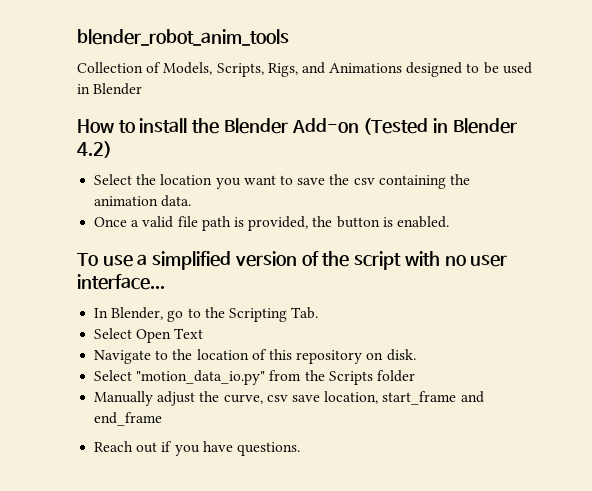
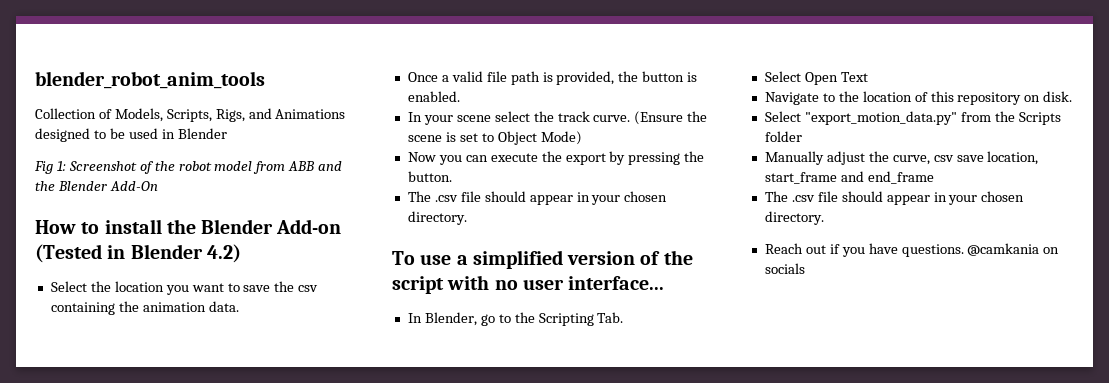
+ Fig 1: Screenshot of the robot model from ABB and the Blender Add-On
+ In your scene select the track curve. (Ensure the scene is set to Object Mode)
+ Now you can execute the export by pressing the button.
+ The .csv file should appear in your chosen directory.
- Select "motion_data_io.py" from the Scripts folder
+ Select "export_motion_data.py" from the Scripts folder
  Manually adjust the curve, csv save location, start_frame and end_frame
+ The .csv file should appear in your chosen directory.
+ @camkania on socials

